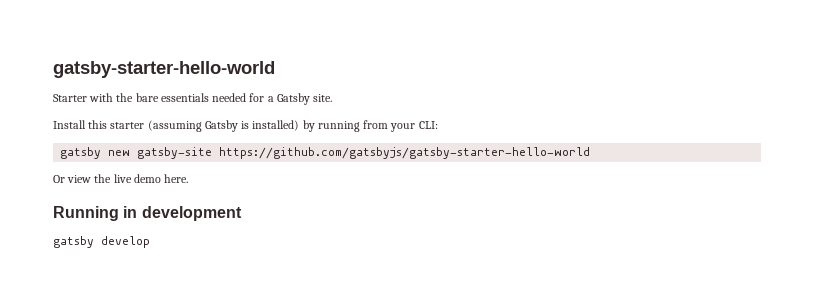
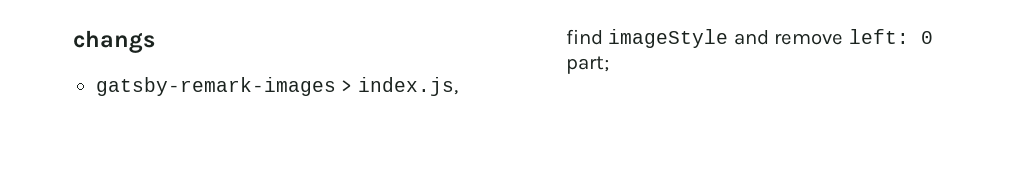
- gatsby-starter-hello-world
- Starter with the bare essentials needed for a Gatsby site.
- Install this starter (assuming Gatsby is installed) by running from your CLI:
- gatsby new gatsby-site https://github.com/gatsbyjs/gatsby-starter-hello-world
- Or view the live demo here.
- Running in development
- gatsby develop
+ changs
+ gatsby-remark-images > index.js, find imageStyle and remove left: 0 part;

